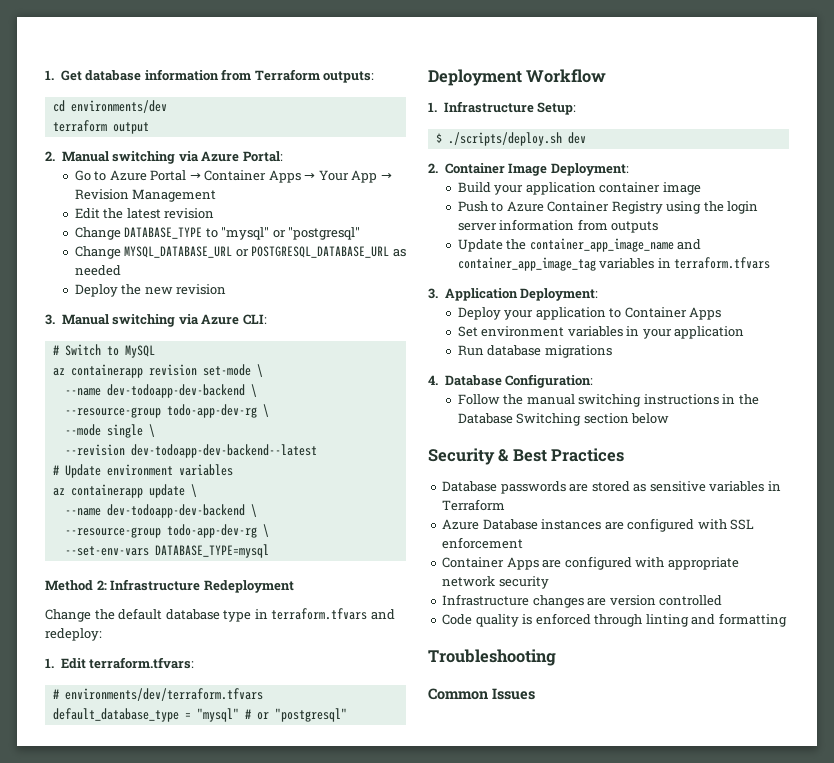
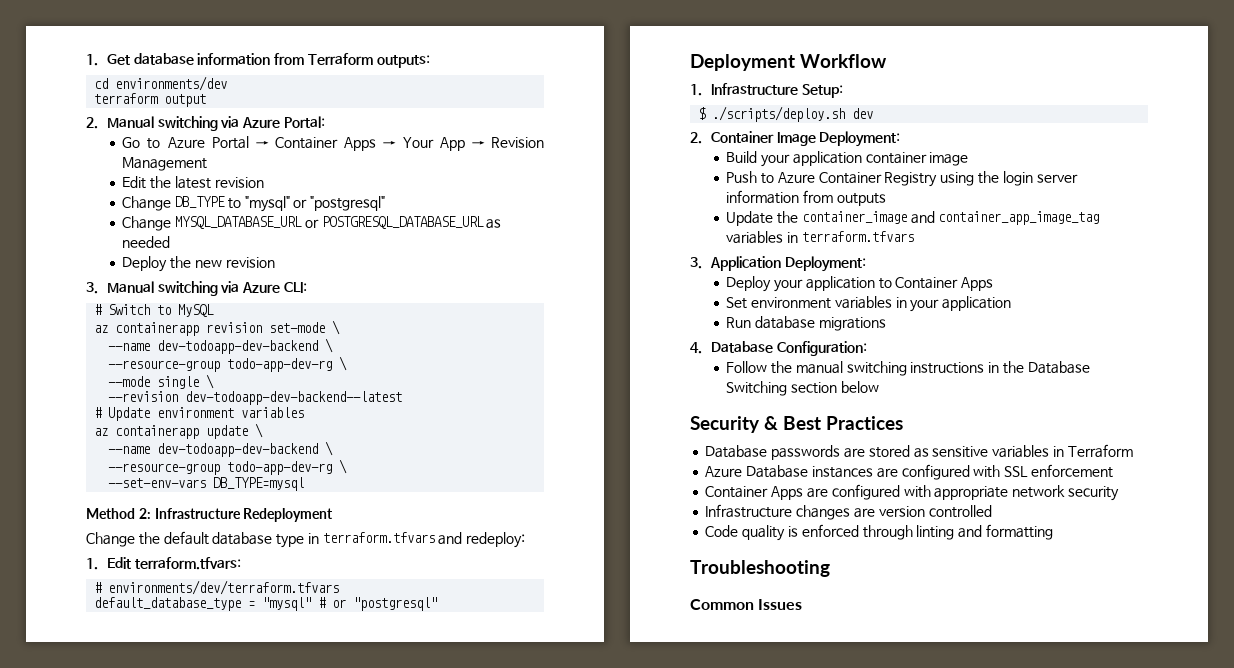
- Change DATABASE_TYPE to "mysql" or "postgresql"
+ Change DB_TYPE to "mysql" or "postgresql"
- --set-env-vars DATABASE_TYPE=mysql
+ --set-env-vars DB_TYPE=mysql
- Update the container_app_image_name and container_app_image_tag variables in terraform.tfvars
+ Update the container_image and container_app_image_tag variables in terraform.tfvars

